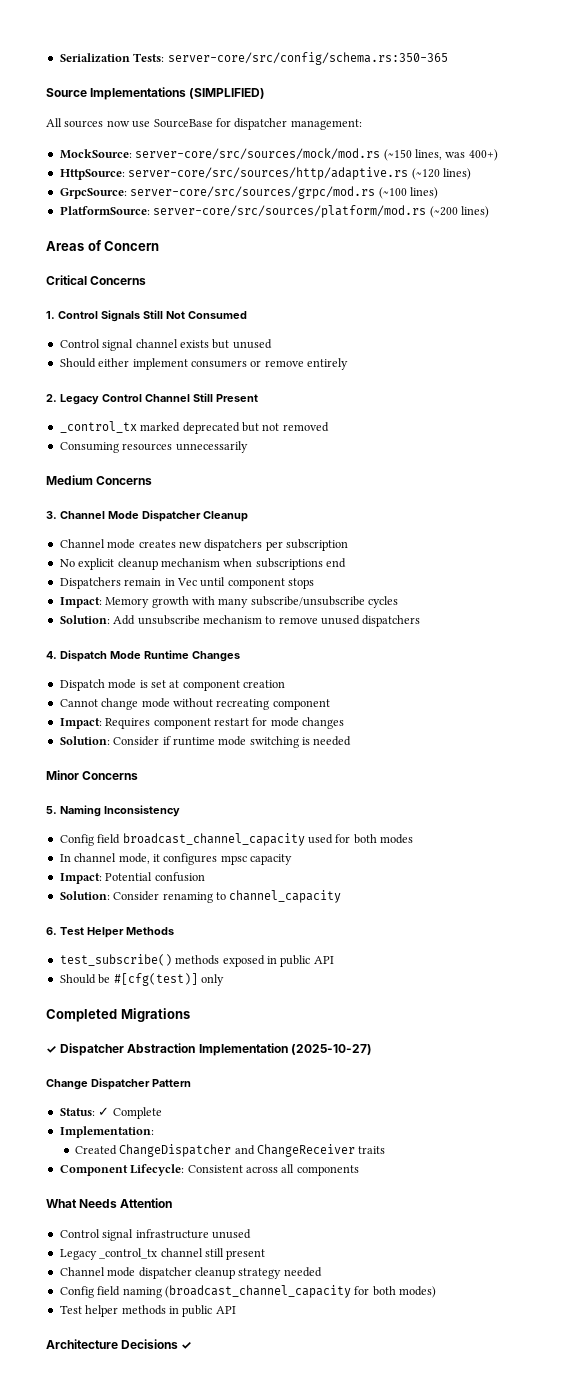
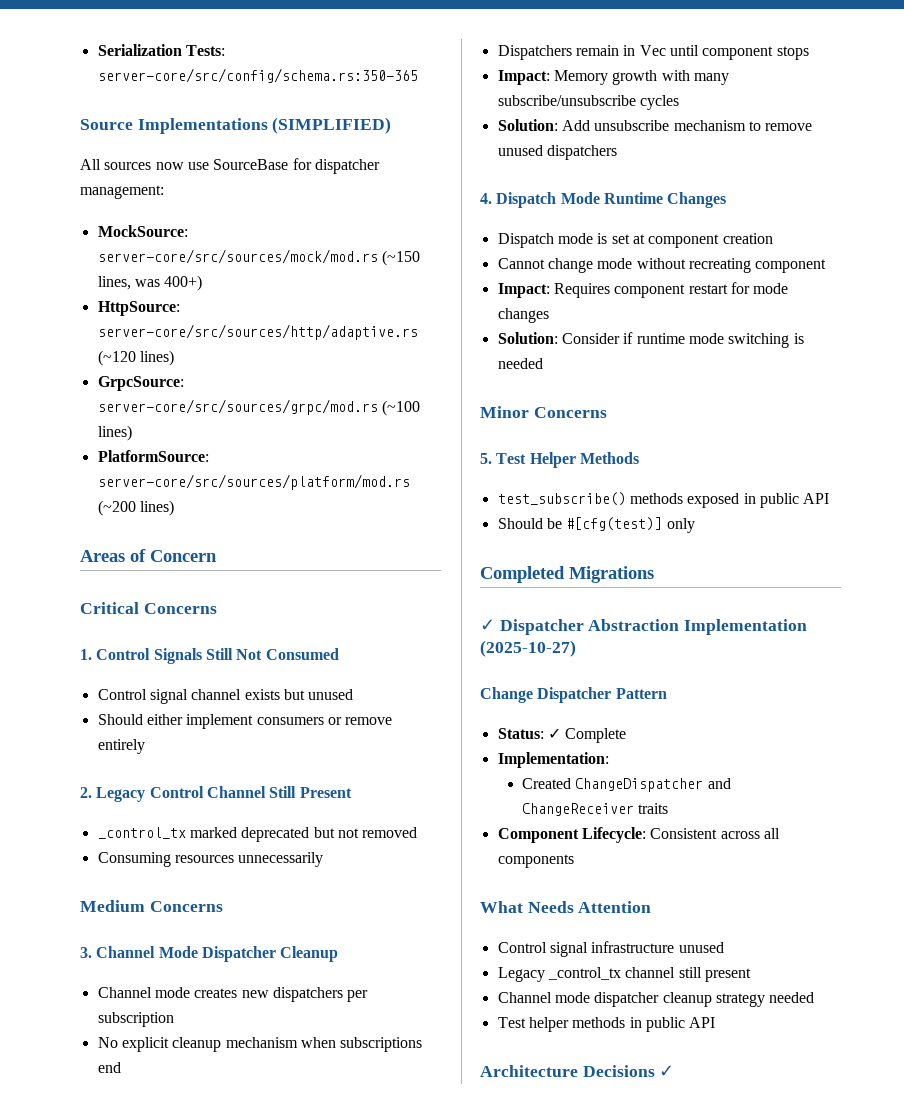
- 5. Naming Inconsistency
- Config field broadcast_channel_capacity used for both modes
- In channel mode, it configures mpsc capacity
- Impact: Potential confusion
- Solution: Consider renaming to channel_capacity
- 6. Test Helper Methods
+ 5. Test Helper Methods
- Config field naming (broadcast_channel_capacity for both modes)

